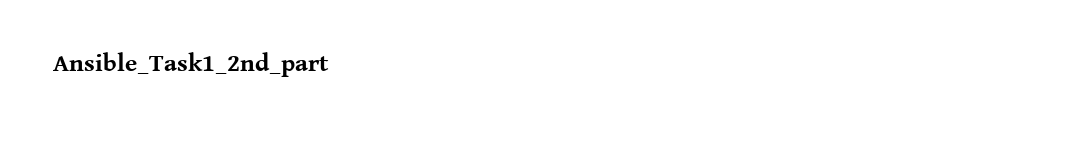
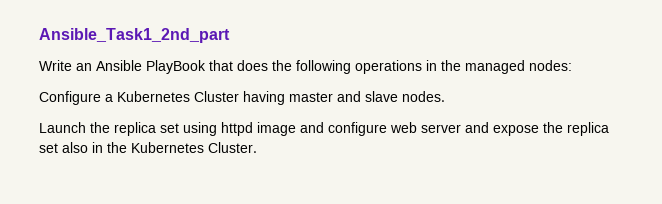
+ Write an Ansible PlayBook that does the following operations in the managed nodes:
+ Configure a Kubernetes Cluster having master and slave nodes.
+ Launch the replica set using httpd image and configure web server and expose the replica set also in the Kubernetes Cluster.

